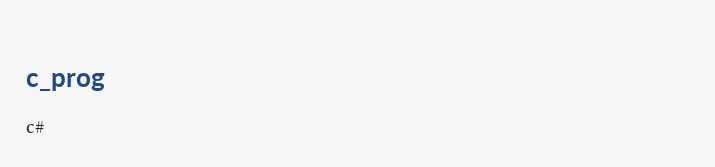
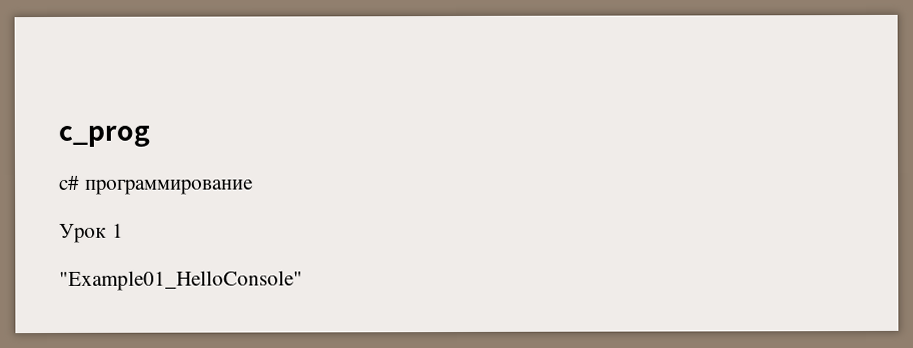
- c#
+ c# программирование
+ Урок 1
+ "Example01_HelloConsole"

